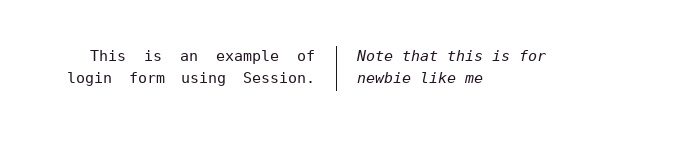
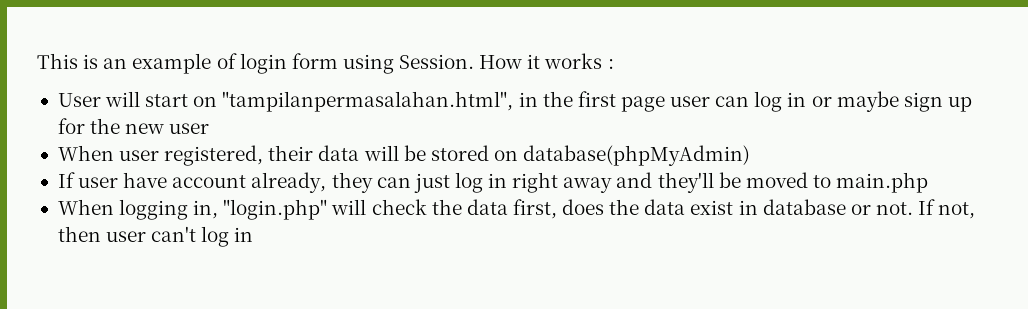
- Note that this is for newbie like me
+ How it works :
+ User will start on "tampilanpermasalahan.html", in the first page user can log in or maybe sign up for the new user
+ When user registered, their data will be stored on database(phpMyAdmin)
+ If user have account already, they can just log in right away and they'll be moved to main.php
+ When logging in, "login.php" will check the data first, does the data exist in database or not. If not, then user can't log in

